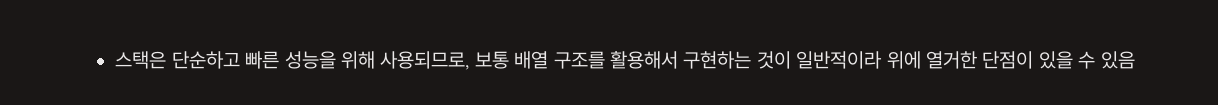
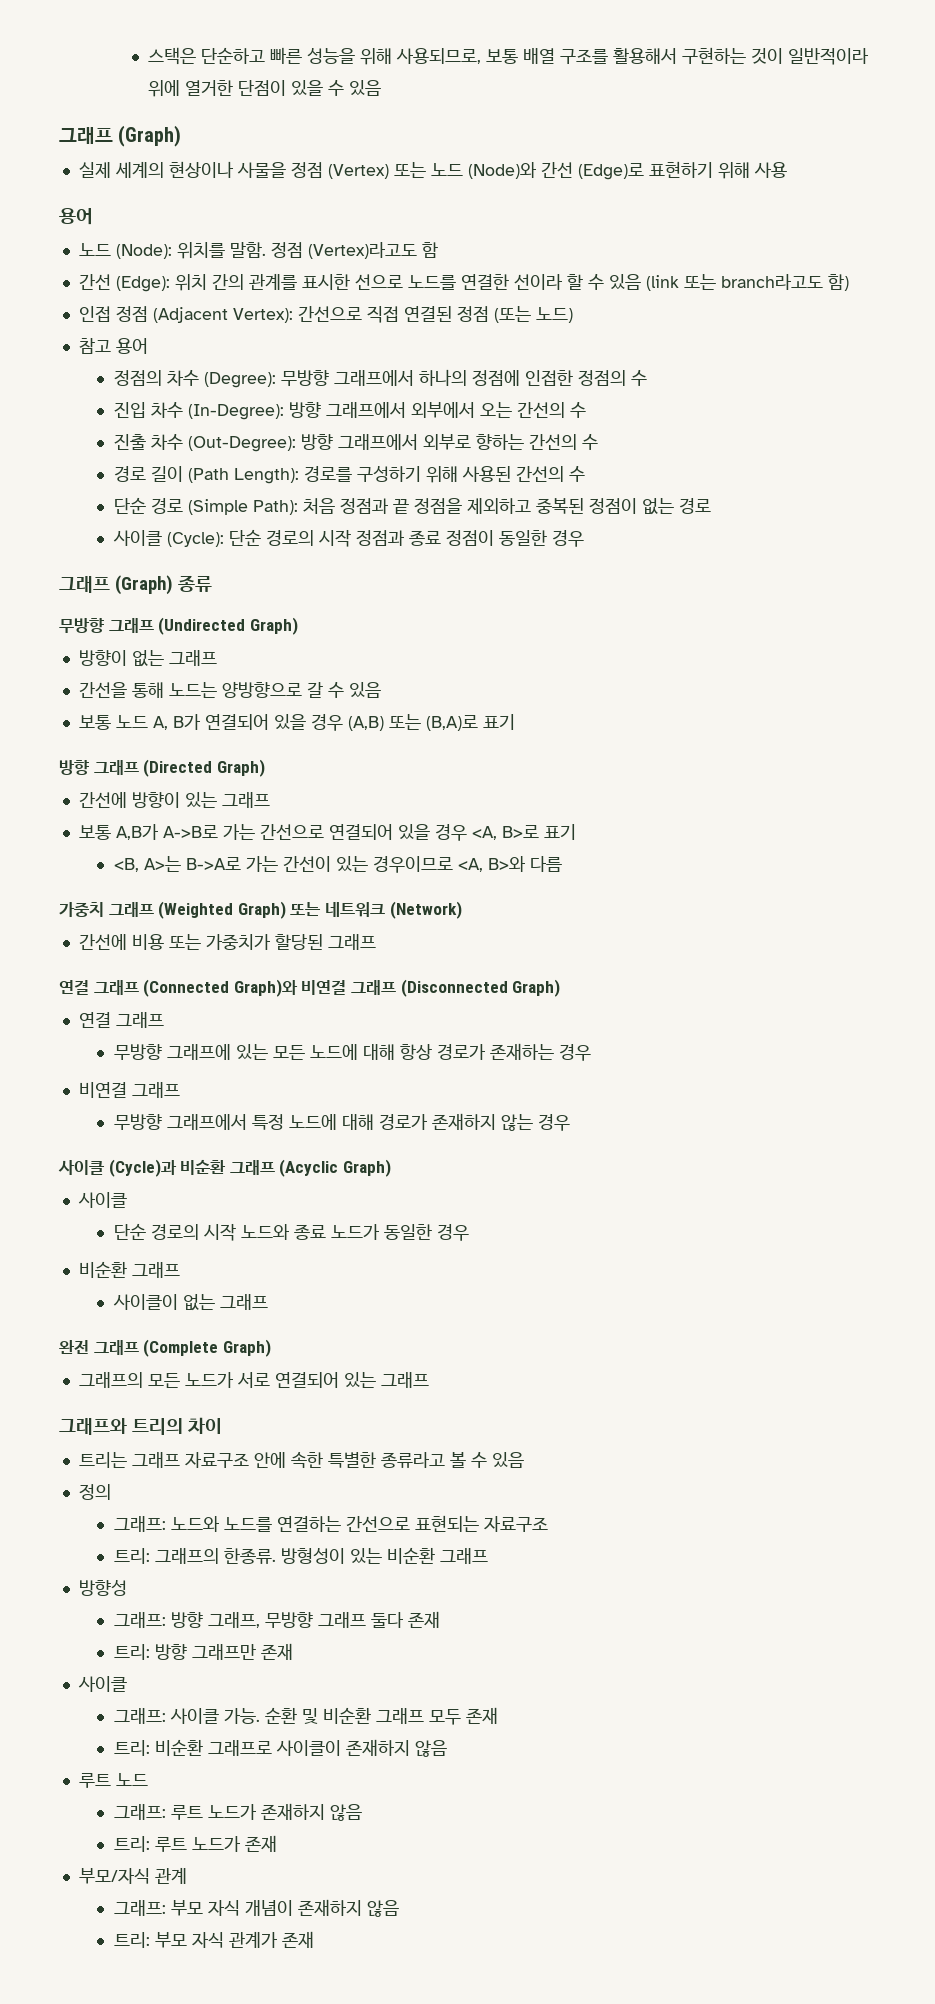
  스택은 단순하고 빠른 성능을 위해 사용되므로, 보통 배열 구조를 활용해서 구현하는 것이 일반적이라 위에 열거한 단점이 있을 수 있음
+ 그래프 (Graph)
+ 실제 세계의 현상이나 사물을 정점 (Vertex) 또는 노드 (Node)와 간선 (Edge)로 표현하기 위해 사용
+ 용어
+ 노드 (Node): 위치를 말함. 정점 (Vertex)라고도 함
+ 간선 (Edge): 위치 간의 관계를 표시한 선으로 노드를 연결한 선이라 할 수 있음 (link 또는 branch라고도 함)
+ 인접 정점 (Adjacent Vertex): 간선으로 직접 연결된 정점 (또는 노드)
+ 참고 용어
+ 정점의 차수 (Degree): 무방향 그래프에서 하나의 정점에 인접한 정점의 수
+ 진입 차수 (In-Degree): 방향 그래프에서 외부에서 오는 간선의 수
+ 진출 차수 (Out-Degree): 방향 그래프에서 외부로 향하는 간선의 수
+ 경로 길이 (Path Length): 경로를 구성하기 위해 사용된 간선의 수
+ 단순 경로 (Simple Path): 처음 정점과 끝 정점을 제외하고 중복된 정점이 없는 경로
+ 사이클 (Cycle): 단순 경로의 시작 정점과 종료 정점이 동일한 경우
+ 그래프 (Graph) 종류
+ 무방향 그래프 (Undirected Graph)
+ 방향이 없는 그래프
+ 간선을 통해 노드는 양방향으로 갈 수 있음
+ 보통 노드 A, B가 연결되어 있을 경우 (A,B) 또는 (B,A)로 표기
+ 방향 그래프 (Directed Graph)
+ 간선에 방향이 있는 그래프
+ 보통 A,B가 A->B로 가는 간선으로 연결되어 있을 경우 <A, B>로 표기
+ <B, A>는 B->A로 가는 간선이 있는 경우이므로 <A, B>와 다름
+ 가중치 그래프 (Weighted Graph) 또는 네트워크 (Network)
+ 간선에 비용 또는 가중치가 할당된 그래프
+ 연결 그래프 (Connected Graph)와 비연결 그래프 (Disconnected Graph)
+ 연결 그래프
+ 무방향 그래프에 있는 모든 노드에 대해 항상 경로가 존재하는 경우
+ 비연결 그래프
+ 무방향 그래프에서 특정 노드에 대해 경로가 존재하지 않는 경우
+ 사이클 (Cycle)과 비순환 그래프 (Acyclic Graph)
+ 사이클
+ 단순 경로의 시작 노드와 종료 노드가 동일한 경우
+ 비순환 그래프
+ 사이클이 없는 그래프
+ 완전 그래프 (Complete Graph)
+ 그래프의 모든 노드가 서로 연결되어 있는 그래프
+ 그래프와 트리의 차이
+ 트리는 그래프 자료구조 안에 속한 특별한 종류라고 볼 수 있음
+ 정의
+ 그래프: 노드와 노드를 연결하는 간선으로 표현되는 자료구조
+ 트리: 그래프의 한종류. 방형성이 있는 비순환 그래프
+ 방향성
+ 그래프: 방향 그래프, 무방향 그래프 둘다 존재
+ 트리: 방향 그래프만 존재
+ 사이클
+ 그래프: 사이클 가능. 순환 및 비순환 그래프 모두 존재
+ 트리: 비순환 그래프로 사이클이 존재하지 않음
+ 루트 노드
+ 그래프: 루트 노드가 존재하지 않음
+ 트리: 루트 노드가 존재
+ 부모/자식 관계
+ 그래프: 부모 자식 개념이 존재하지 않음
+ 트리: 부모 자식 관계가 존재

